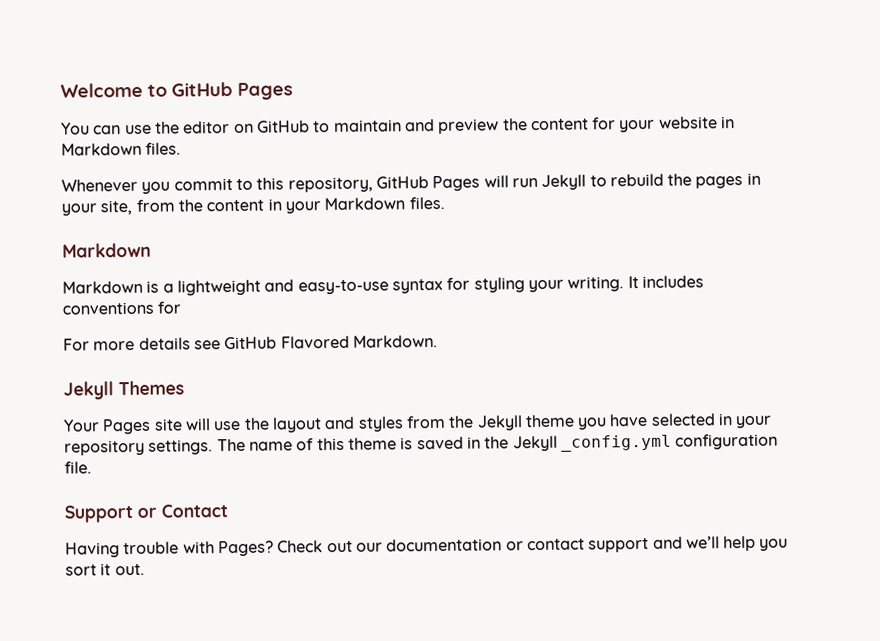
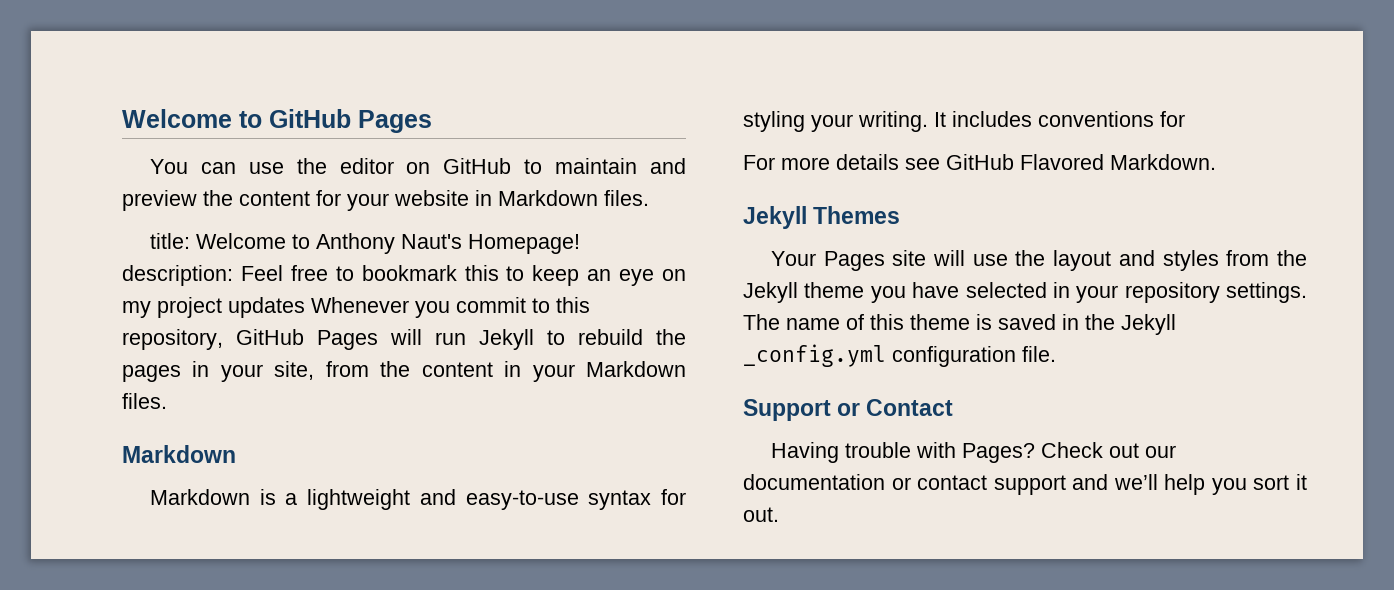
- Whenever you commit to this repository, GitHub Pages will run Jekyll to rebuild the pages in your site, from the content in your Markdown files.
+ title: Welcome to Anthony Naut's Homepage! description: Feel free to bookmark this to keep an eye on my project updates Whenever you commit to this repository, GitHub Pages will run Jekyll to rebuild the pages in your site, from the content in your Markdown files.

